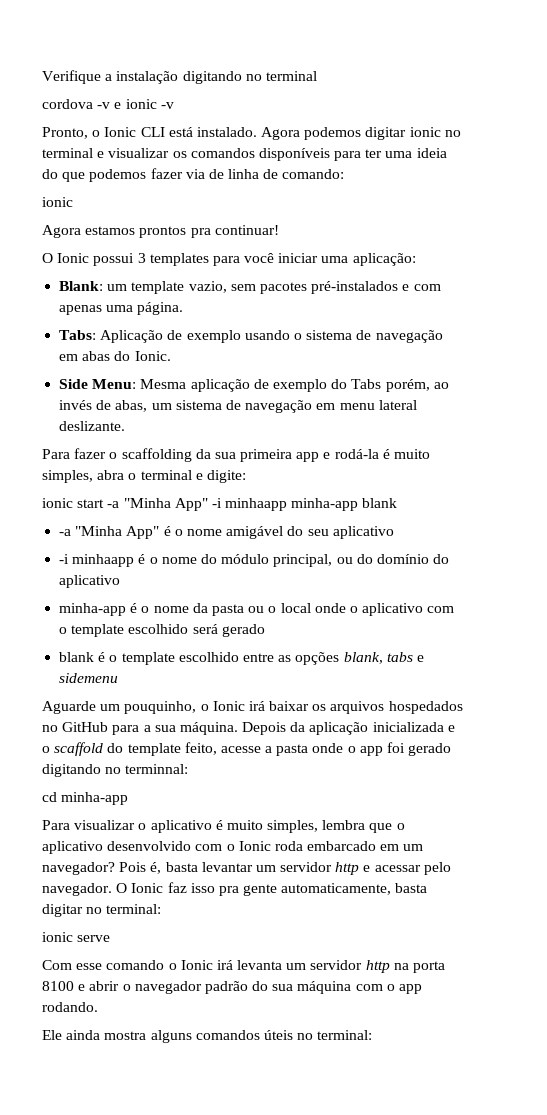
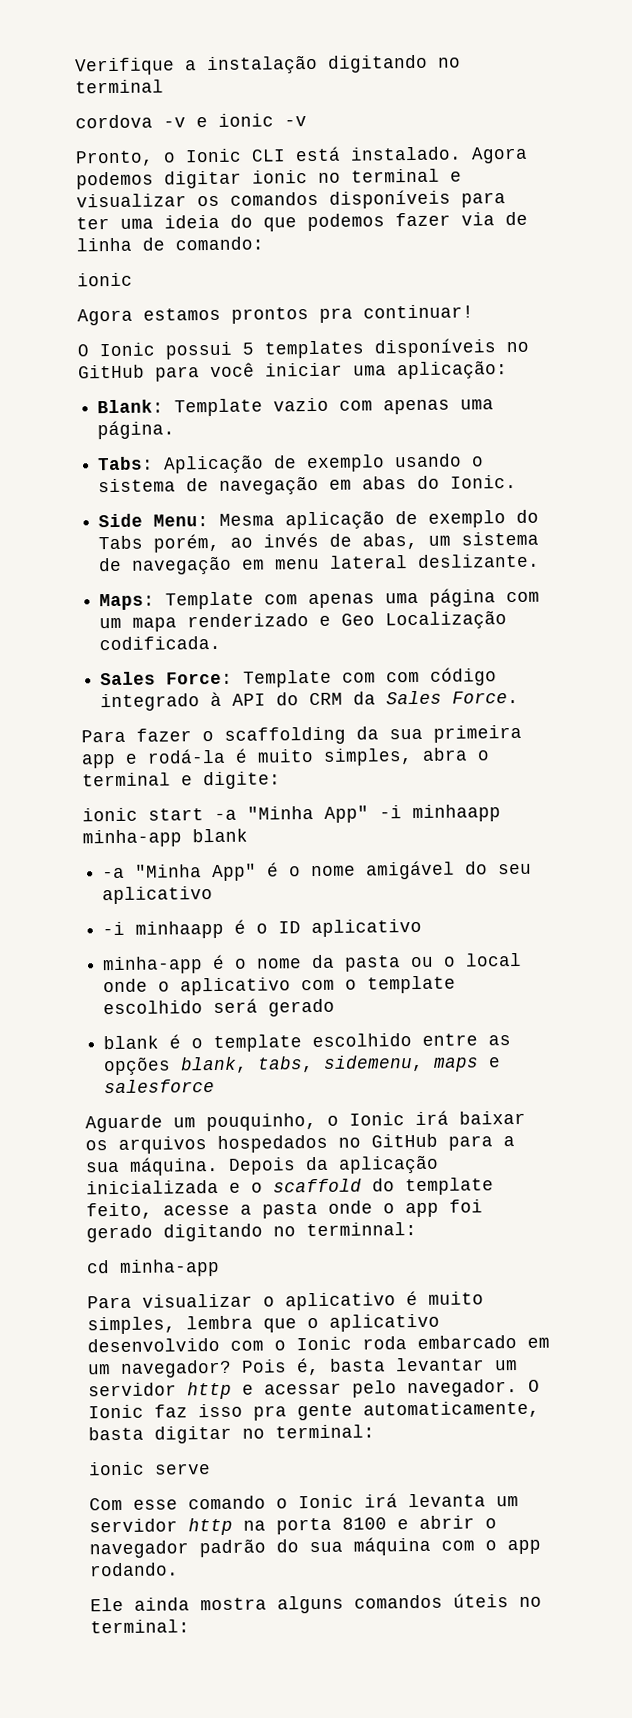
- O Ionic possui 3 templates para você iniciar uma aplicação:
+ O Ionic possui 5 templates disponíveis no GitHub para você iniciar uma aplicação:
- Blank: um template vazio, sem pacotes pré-instalados e com apenas uma página.
+ Blank: Template vazio com apenas uma página.
+ Maps: Template com apenas uma página com um mapa renderizado e Geo Localização codificada.
+ Sales Force: Template com com código integrado à API do CRM da Sales Force.
- -i minhaapp é o nome do módulo principal, ou do domínio do aplicativo
+ -i minhaapp é o ID aplicativo
- blank é o template escolhido entre as opções blank, tabs e sidemenu
+ blank é o template escolhido entre as opções blank, tabs, sidemenu, maps e salesforce

